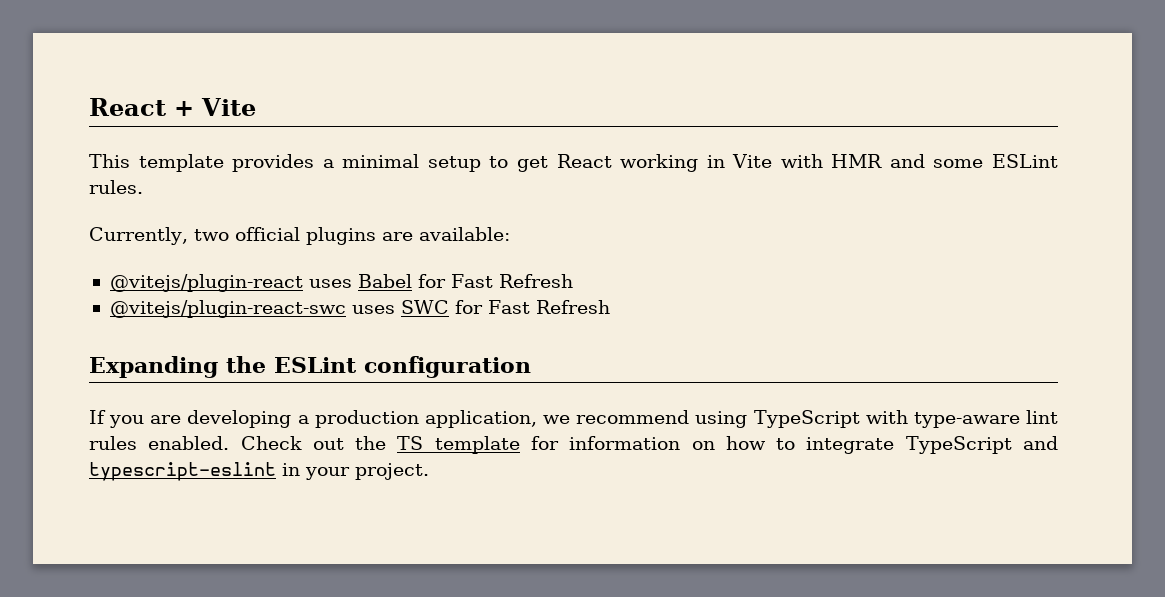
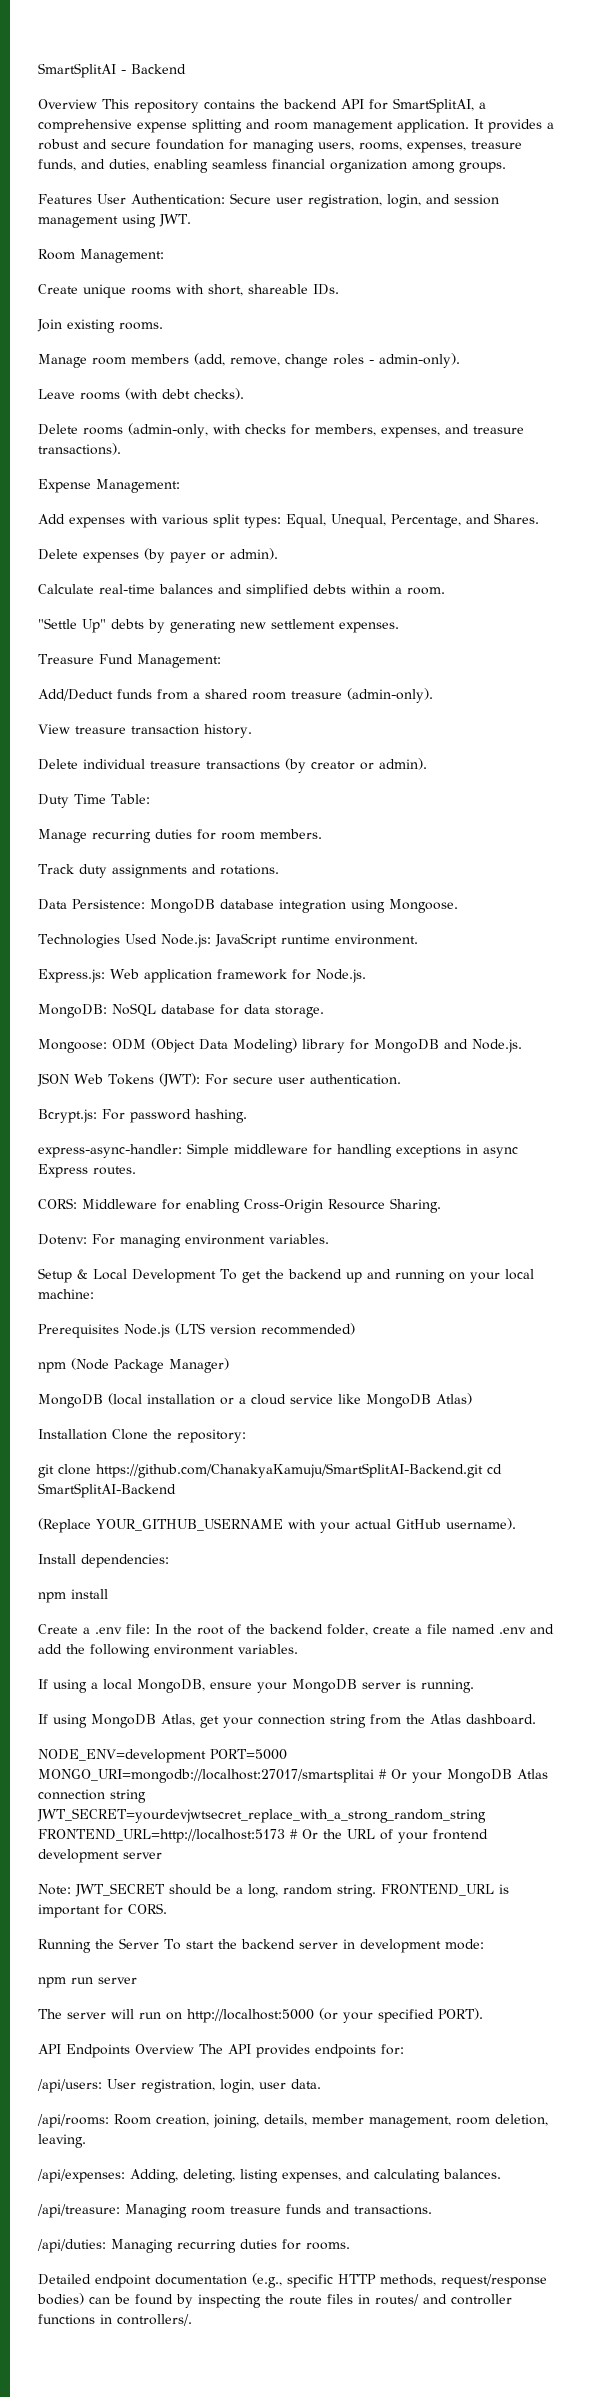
- React + Vite
- This template provides a minimal setup to get React working in Vite with HMR and some ESLint rules.
- Currently, two official plugins are available:
- @vitejs/plugin-react uses Babel for Fast Refresh
- @vitejs/plugin-react-swc uses SWC for Fast Refresh
- Expanding the ESLint configuration
- If you are developing a production application, we recommend using TypeScript with type-aware lint rules enabled. Check out the TS template for information on how to integrate TypeScript and typescript-eslint in your project.
+ SmartSplitAI - Backend
+ Overview This repository contains the backend API for SmartSplitAI, a comprehensive expense splitting and room management application. It provides a robust and secure foundation for managing users, rooms, expenses, treasure funds, and duties, enabling seamless financial organization among groups.
+ Features User Authentication: Secure user registration, login, and session management using JWT.
+ Room Management:
+ Create unique rooms with short, shareable IDs.
+ Join existing rooms.
+ Manage room members (add, remove, change roles - admin-only).
+ Leave rooms (with debt checks).
+ Delete rooms (admin-only, with checks for members, expenses, and treasure transactions).
+ Expense Management:
+ Add expenses with various split types: Equal, Unequal, Percentage, and Shares.
+ Delete expenses (by payer or admin).
+ Calculate real-time balances and simplified debts within a room.
+ "Settle Up" debts by generating new settlement expenses.
+ Treasure Fund Management:
+ Add/Deduct funds from a shared room treasure (admin-only).
+ View treasure transaction history.
+ Delete individual treasure transactions (by creator or admin).
+ Duty Time Table:
+ Manage recurring duties for room members.
+ Track duty assignments and rotations.
+ Data Persistence: MongoDB database integration using Mongoose.
+ Technologies Used Node.js: JavaScript runtime environment.
+ Express.js: Web application framework for Node.js.
+ MongoDB: NoSQL database for data storage.
+ Mongoose: ODM (Object Data Modeling) library for MongoDB and Node.js.
+ JSON Web Tokens (JWT): For secure user authentication.
+ Bcrypt.js: For password hashing.
+ express-async-handler: Simple middleware for handling exceptions in async Express routes.
+ CORS: Middleware for enabling Cross-Origin Resource Sharing.
+ Dotenv: For managing environment variables.
+ Setup & Local Development To get the backend up and running on your local machine:
+ Prerequisites Node.js (LTS version recommended)
+ npm (Node Package Manager)
+ MongoDB (local installation or a cloud service like MongoDB Atlas)
+ Installation Clone the repository:
+ git clone https://github.com/ChanakyaKamuju/SmartSplitAI-Backend.git cd SmartSplitAI-Backend
+ (Replace YOUR_GITHUB_USERNAME with your actual GitHub username).
+ Install dependencies:
+ npm install
+ Create a .env file: In the root of the backend folder, create a file named .env and add the following environment variables.
+ If using a local MongoDB, ensure your MongoDB server is running.
+ If using MongoDB Atlas, get your connection string from the Atlas dashboard.
+ NODE_ENV=development PORT=5000 MONGO_URI=mongodb://localhost:27017/smartsplitai # Or your MongoDB Atlas connection string JWT_SECRET=yourdevjwtsecret_replace_with_a_strong_random_string FRONTEND_URL=http://localhost:5173 # Or the URL of your frontend development server
+ Note: JWT_SECRET should be a long, random string. FRONTEND_URL is important for CORS.
+ Running the Server To start the backend server in development mode:
+ npm run server
+ The server will run on http://localhost:5000 (or your specified PORT).
+ API Endpoints Overview The API provides endpoints for:
+ /api/users: User registration, login, user data.
+ /api/rooms: Room creation, joining, details, member management, room deletion, leaving.
+ /api/expenses: Adding, deleting, listing expenses, and calculating balances.
+ /api/treasure: Managing room treasure funds and transactions.
+ /api/duties: Managing recurring duties for rooms.
+ Detailed endpoint documentation (e.g., specific HTTP methods, request/response bodies) can be found by inspecting the route files in routes/ and controller functions in controllers/.

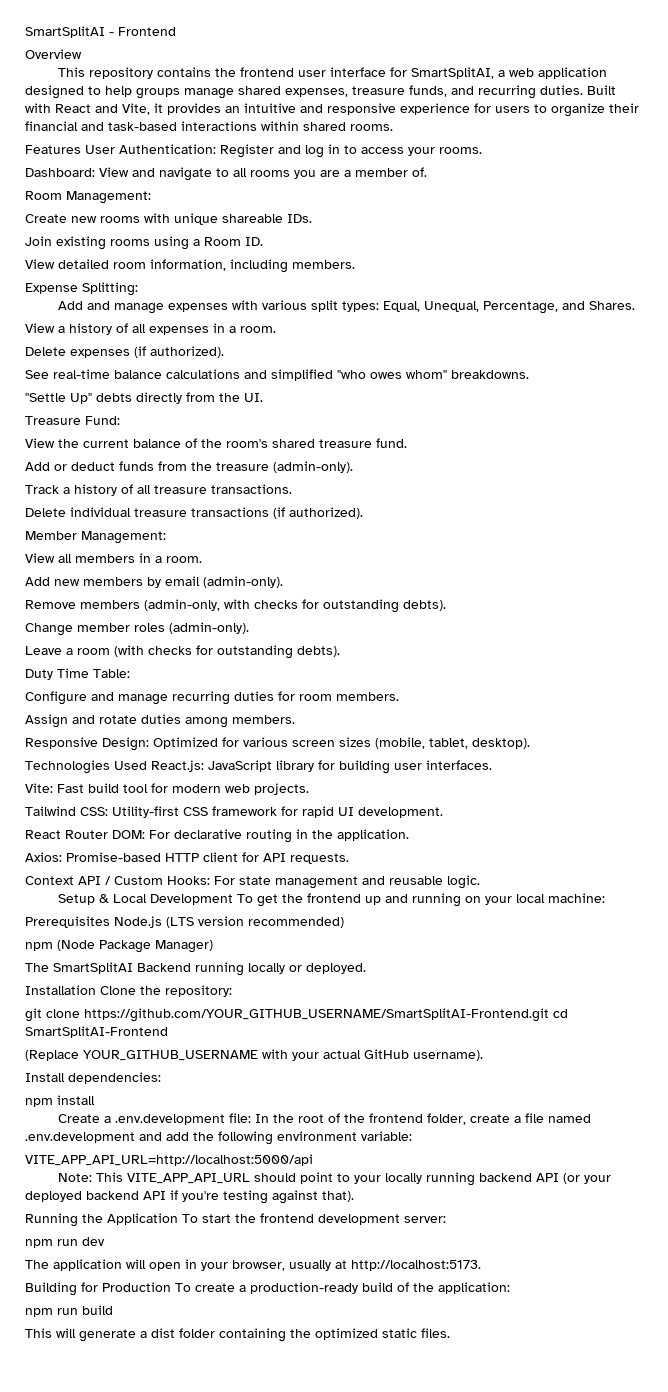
- SmartSplitAI - Backend
- Overview This repository contains the backend API for SmartSplitAI, a comprehensive expense splitting and room management application. It provides a robust and secure foundation for managing users, rooms, expenses, treasure funds, and duties, enabling seamless financial organization among groups.
- Features User Authentication: Secure user registration, login, and session management using JWT.
+ SmartSplitAI - Frontend
+ Overview
+ This repository contains the frontend user interface for SmartSplitAI, a web application designed to help groups manage shared expenses, treasure funds, and recurring duties. Built with React and Vite, it provides an intuitive and responsive experience for users to organize their financial and task-based interactions within shared rooms.
+ Features User Authentication: Register and log in to access your rooms.
+ Dashboard: View and navigate to all rooms you are a member of.
- Create unique rooms with short, shareable IDs.
+ Create new rooms with unique shareable IDs.
- Join existing rooms.
- Manage room members (add, remove, change roles - admin-only).
- Leave rooms (with debt checks).
- Delete rooms (admin-only, with checks for members, expenses, and treasure transactions).
+ Join existing rooms using a Room ID.
+ View detailed room information, including members.
- Expense Management:
- Add expenses with various split types: Equal, Unequal, Percentage, and Shares.
+ Expense Splitting:
+ Add and manage expenses with various split types: Equal, Unequal, Percentage, and Shares.
- Delete expenses (by payer or admin).
- Calculate real-time balances and simplified debts within a room.
- "Settle Up" debts by generating new settlement expenses.
- Treasure Fund Management:
- Add/Deduct funds from a shared room treasure (admin-only).
- View treasure transaction history.
- Delete individual treasure transactions (by creator or admin).
+ View a history of all expenses in a room.
+ Delete expenses (if authorized).
+ See real-time balance calculations and simplified "who owes whom" breakdowns.
+ "Settle Up" debts directly from the UI.
+ Treasure Fund:
+ View the current balance of the room's shared treasure fund.
+ Add or deduct funds from the treasure (admin-only).
+ Track a history of all treasure transactions.
+ Delete individual treasure transactions (if authorized).
+ Member Management:
+ View all members in a room.
+ Add new members by email (admin-only).
+ Remove members (admin-only, with checks for outstanding debts).
+ Change member roles (admin-only).
+ Leave a room (with checks for outstanding debts).
- Manage recurring duties for room members.
+ Configure and manage recurring duties for room members.
- Track duty assignments and rotations.
- Data Persistence: MongoDB database integration using Mongoose.
- Technologies Used Node.js: JavaScript runtime environment.
- Express.js: Web application framework for Node.js.
- MongoDB: NoSQL database for data storage.
- Mongoose: ODM (Object Data Modeling) library for MongoDB and Node.js.
- JSON Web Tokens (JWT): For secure user authentication.
- Bcrypt.js: For password hashing.
- express-async-handler: Simple middleware for handling exceptions in async Express routes.
- CORS: Middleware for enabling Cross-Origin Resource Sharing.
- Dotenv: For managing environment variables.
+ Assign and rotate duties among members.
+ Responsive Design: Optimized for various screen sizes (mobile, tablet, desktop).
+ Technologies Used React.js: JavaScript library for building user interfaces.
+ Vite: Fast build tool for modern web projects.
+ Tailwind CSS: Utility-first CSS framework for rapid UI development.
+ React Router DOM: For declarative routing in the application.
+ Axios: Promise-based HTTP client for API requests.
+ Context API / Custom Hooks: For state management and reusable logic.
- Setup & Local Development To get the backend up and running on your local machine:
+ Setup & Local Development To get the frontend up and running on your local machine:
- MongoDB (local installation or a cloud service like MongoDB Atlas)
+ The SmartSplitAI Backend running locally or deployed.
- git clone https://github.com/ChanakyaKamuju/SmartSplitAI-Backend.git cd SmartSplitAI-Backend
+ git clone https://github.com/YOUR_GITHUB_USERNAME/SmartSplitAI-Frontend.git cd SmartSplitAI-Frontend
- Create a .env file: In the root of the backend folder, create a file named .env and add the following environment variables.
- If using a local MongoDB, ensure your MongoDB server is running.
- If using MongoDB Atlas, get your connection string from the Atlas dashboard.
- NODE_ENV=development PORT=5000 MONGO_URI=mongodb://localhost:27017/smartsplitai # Or your MongoDB Atlas connection string JWT_SECRET=yourdevjwtsecret_replace_with_a_strong_random_string FRONTEND_URL=http://localhost:5173 # Or the URL of your frontend development server
- Note: JWT_SECRET should be a long, random string. FRONTEND_URL is important for CORS.
+ Create a .env.development file: In the root of the frontend folder, create a file named .env.development and add the following environment variable:
+ VITE_APP_API_URL=http://localhost:5000/api
+ Note: This VITE_APP_API_URL should point to your locally running backend API (or your deployed backend API if you're testing against that).
- Running the Server To start the backend server in development mode:
- npm run server
- The server will run on http://localhost:5000 (or your specified PORT).
- API Endpoints Overview The API provides endpoints for:
- /api/users: User registration, login, user data.
- /api/rooms: Room creation, joining, details, member management, room deletion, leaving.
- /api/expenses: Adding, deleting, listing expenses, and calculating balances.
- /api/treasure: Managing room treasure funds and transactions.
- /api/duties: Managing recurring duties for rooms.
- Detailed endpoint documentation (e.g., specific HTTP methods, request/response bodies) can be found by inspecting the route files in routes/ and controller functions in controllers/.
+ Running the Application To start the frontend development server:
+ npm run dev
+ The application will open in your browser, usually at http://localhost:5173.
+ Building for Production To create a production-ready build of the application:
+ npm run build
+ This will generate a dist folder containing the optimized static files.

